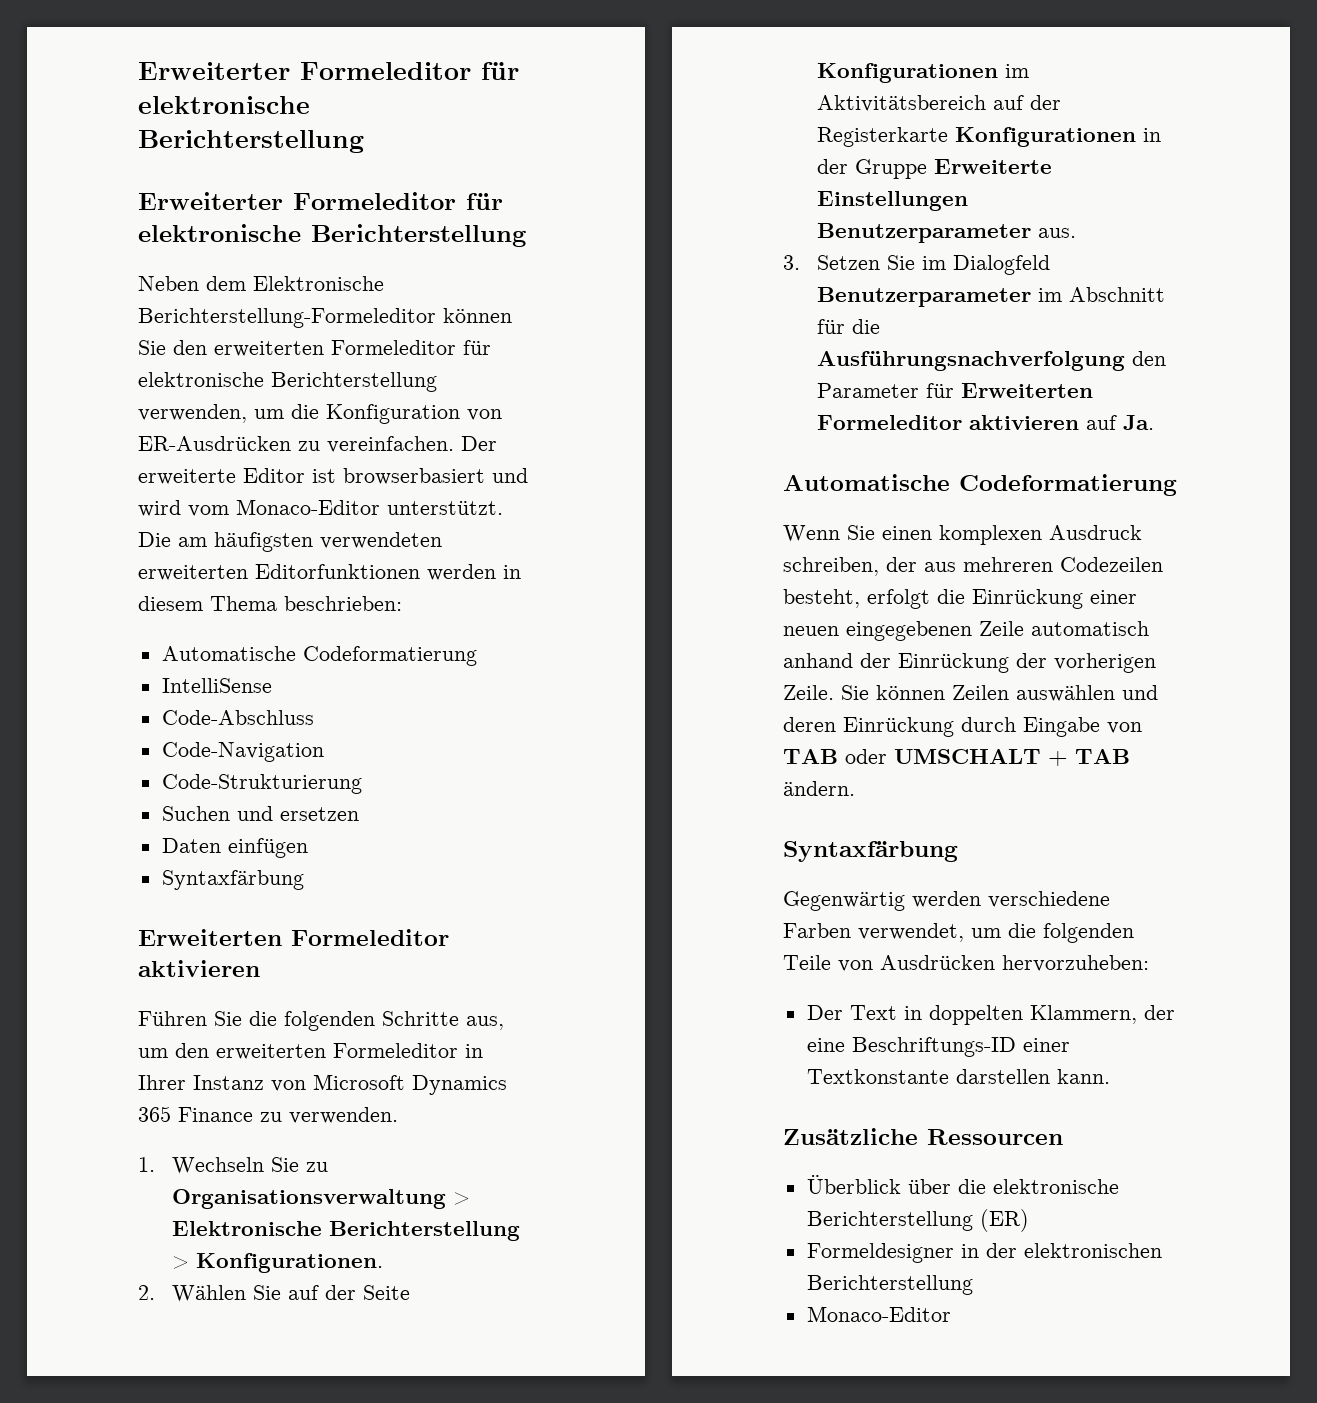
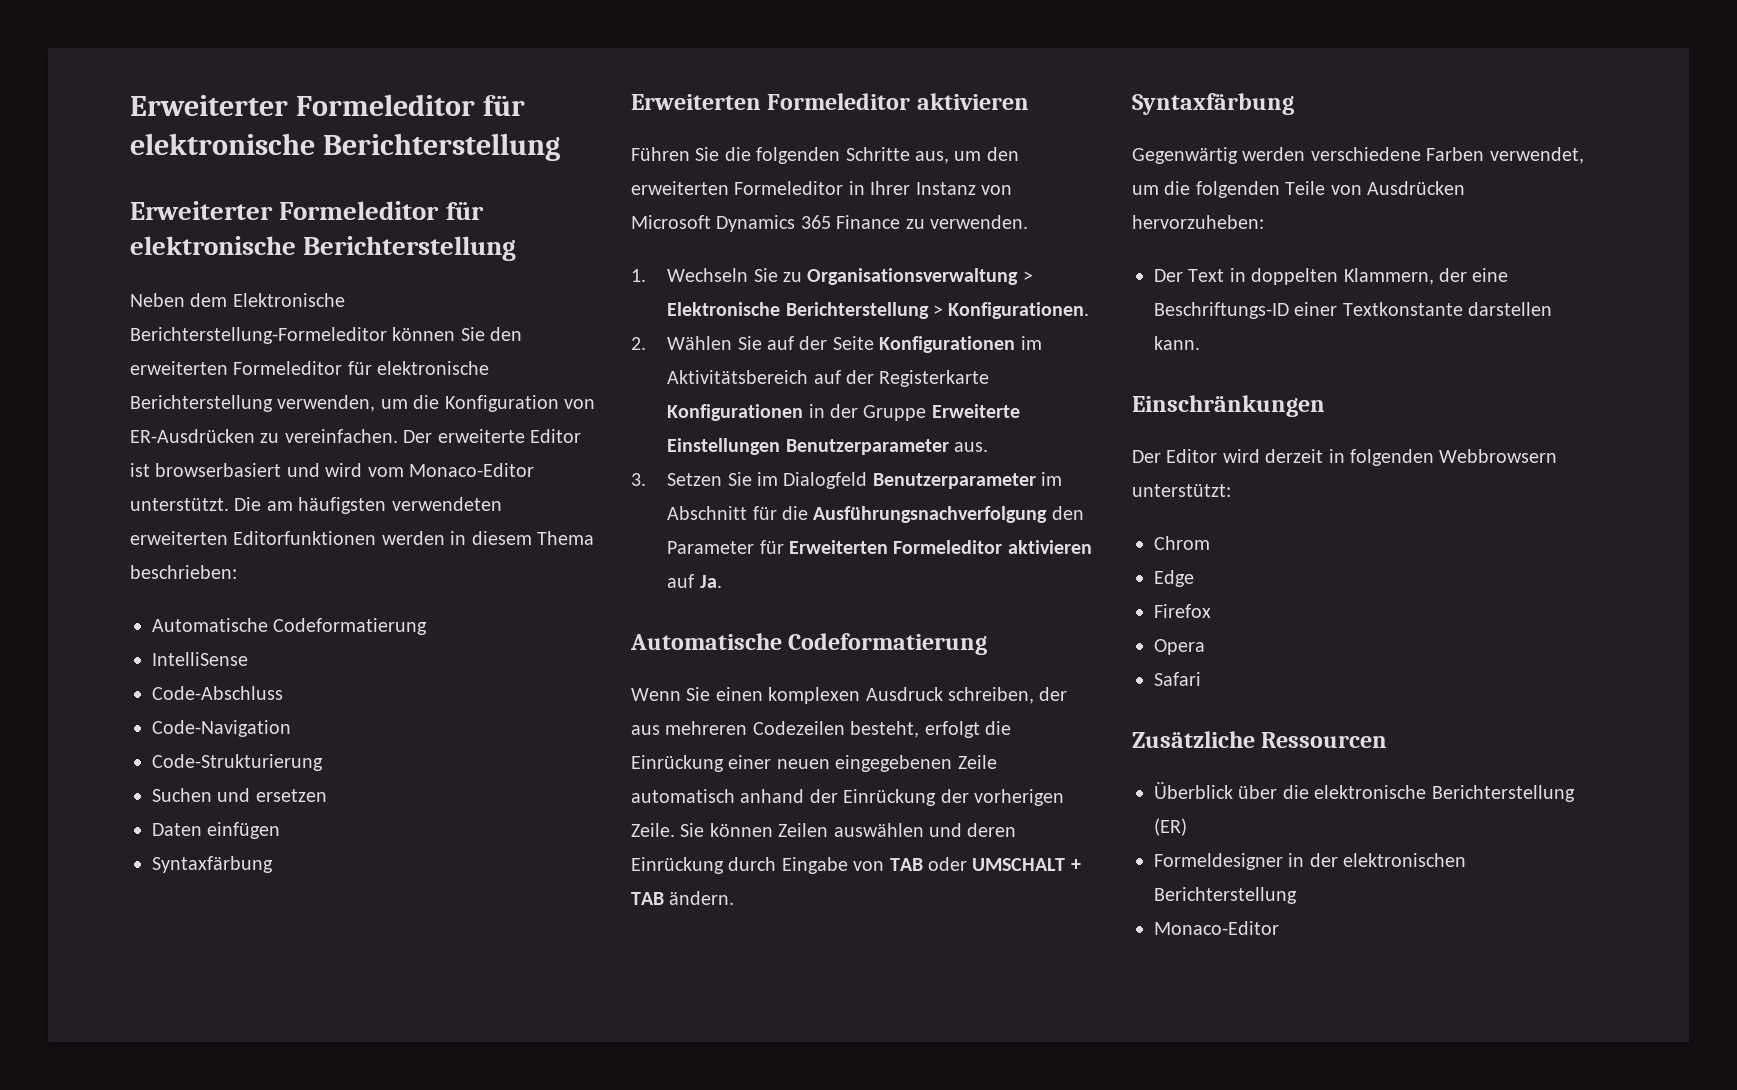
+ Einschränkungen
+ Der Editor wird derzeit in folgenden Webbrowsern unterstützt:
+ Chrom
+ Edge
+ Firefox
+ Opera
+ Safari

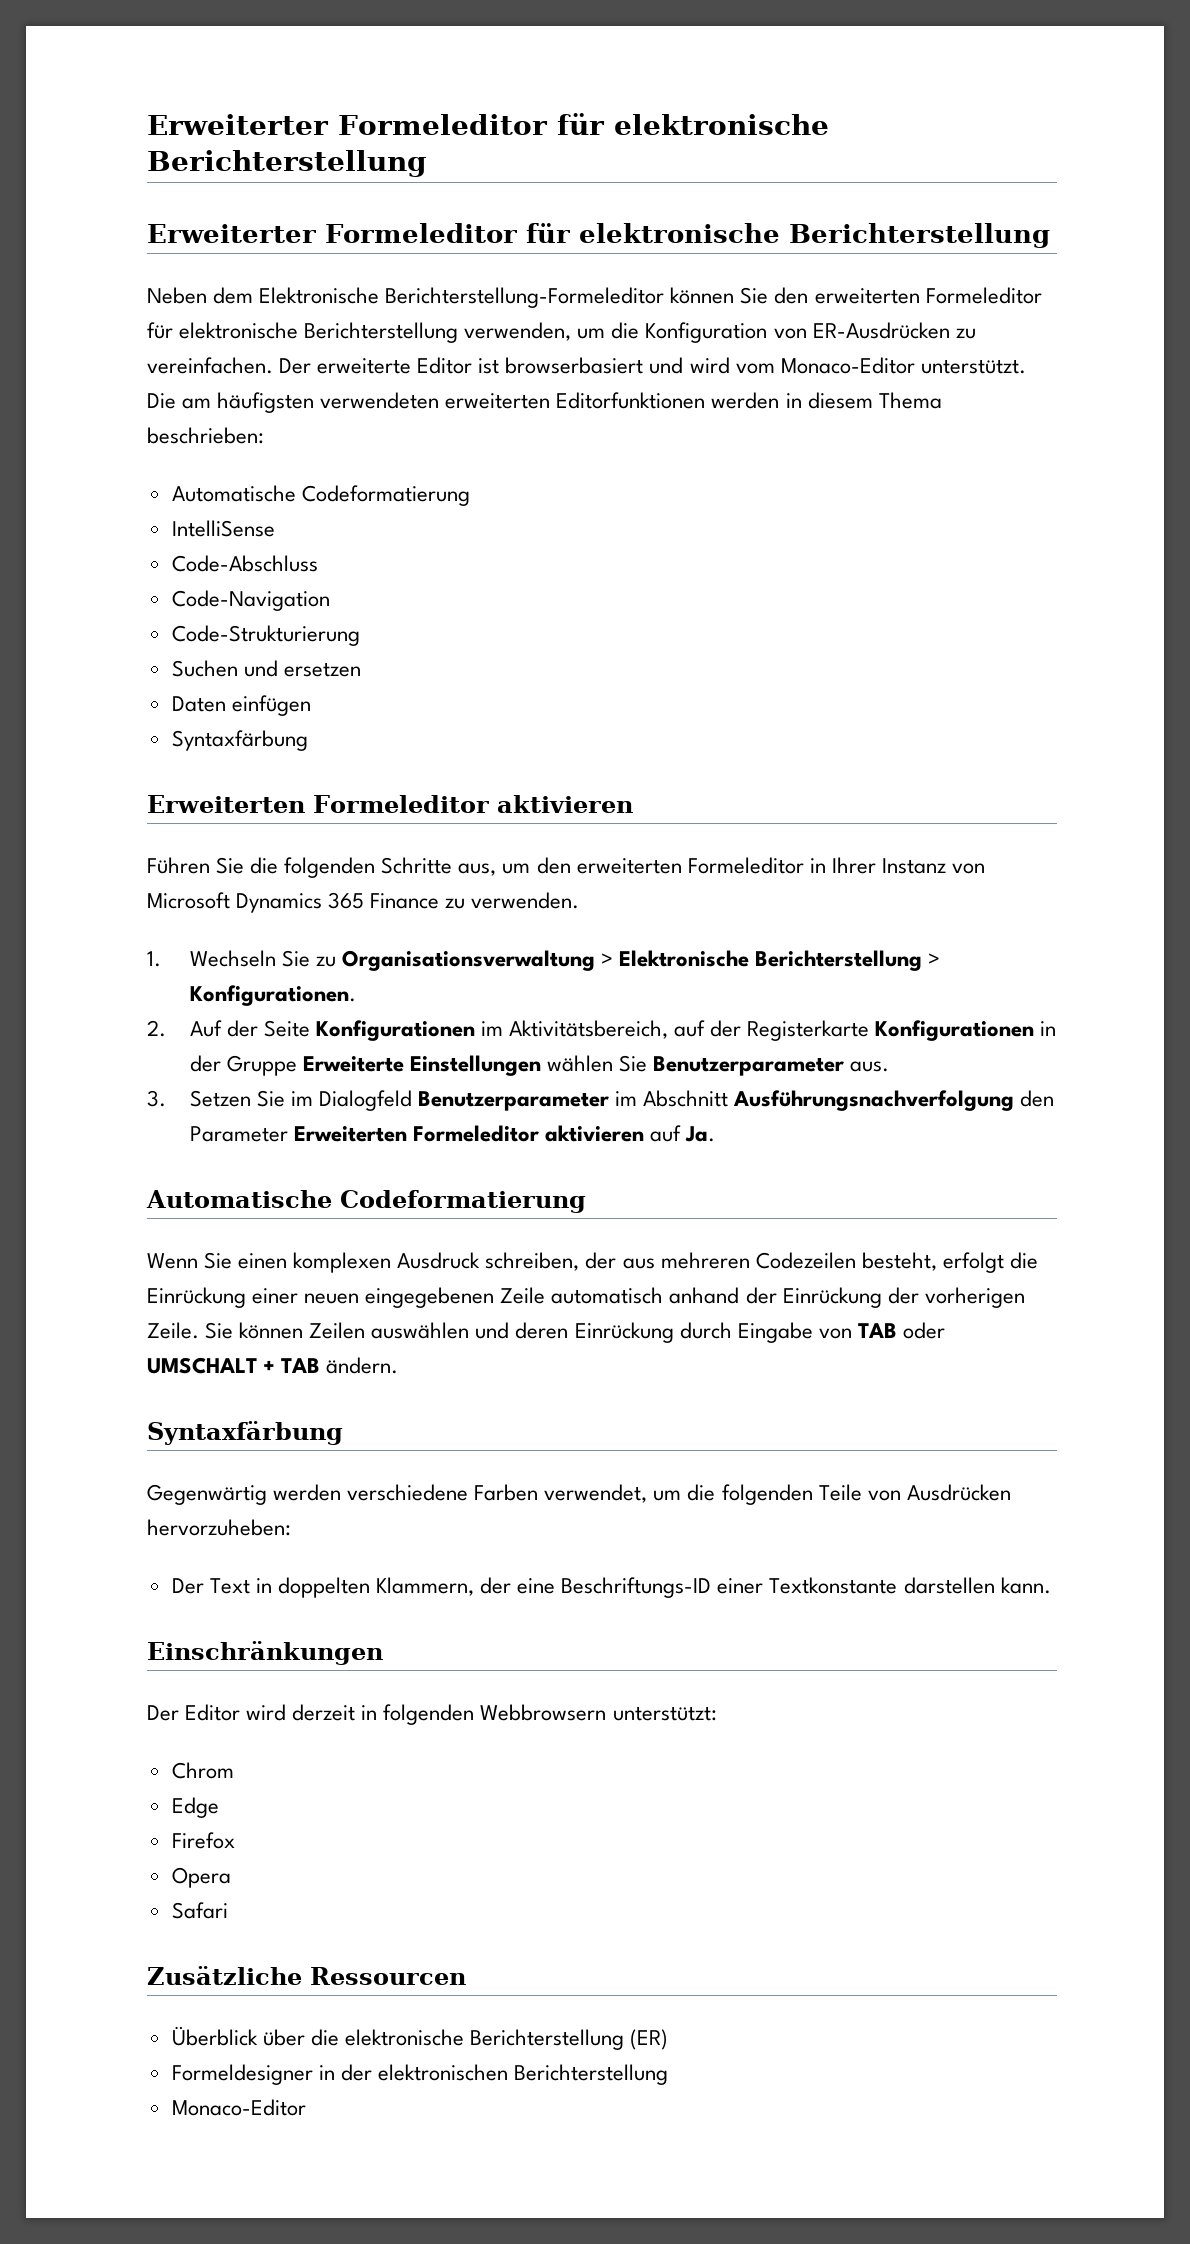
- 2. Wählen Sie auf der Seite Konfigurationen im Aktivitätsbereich auf der Registerkarte Konfigurationen in der Gruppe Erweiterte Einstellungen Benutzerparameter aus.
+ 2. Auf der Seite Konfigurationen im Aktivitätsbereich, auf der Registerkarte Konfigurationen in der Gruppe Erweiterte Einstellungen wählen Sie Benutzerparameter aus.
- 3. Setzen Sie im Dialogfeld Benutzerparameter im Abschnitt für die Ausführungsnachverfolgung den Parameter für Erweiterten Formeleditor aktivieren auf Ja.
+ 3. Setzen Sie im Dialogfeld Benutzerparameter im Abschnitt Ausführungsnachverfolgung den Parameter Erweiterten Formeleditor aktivieren auf Ja.

